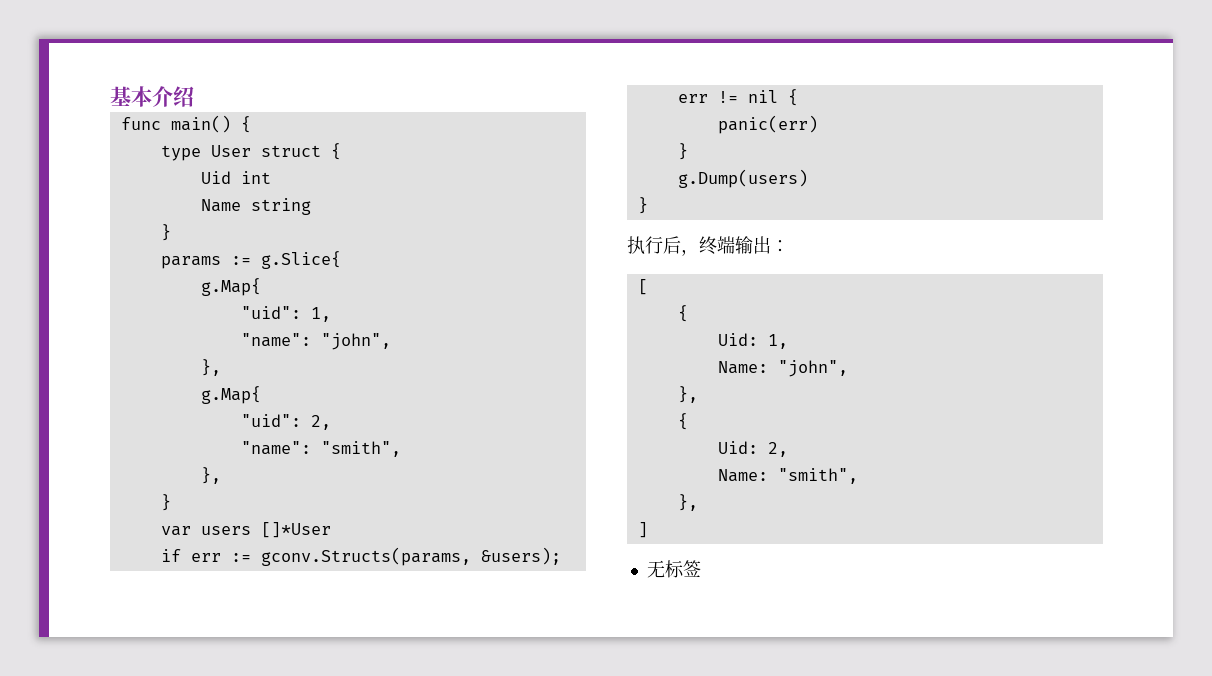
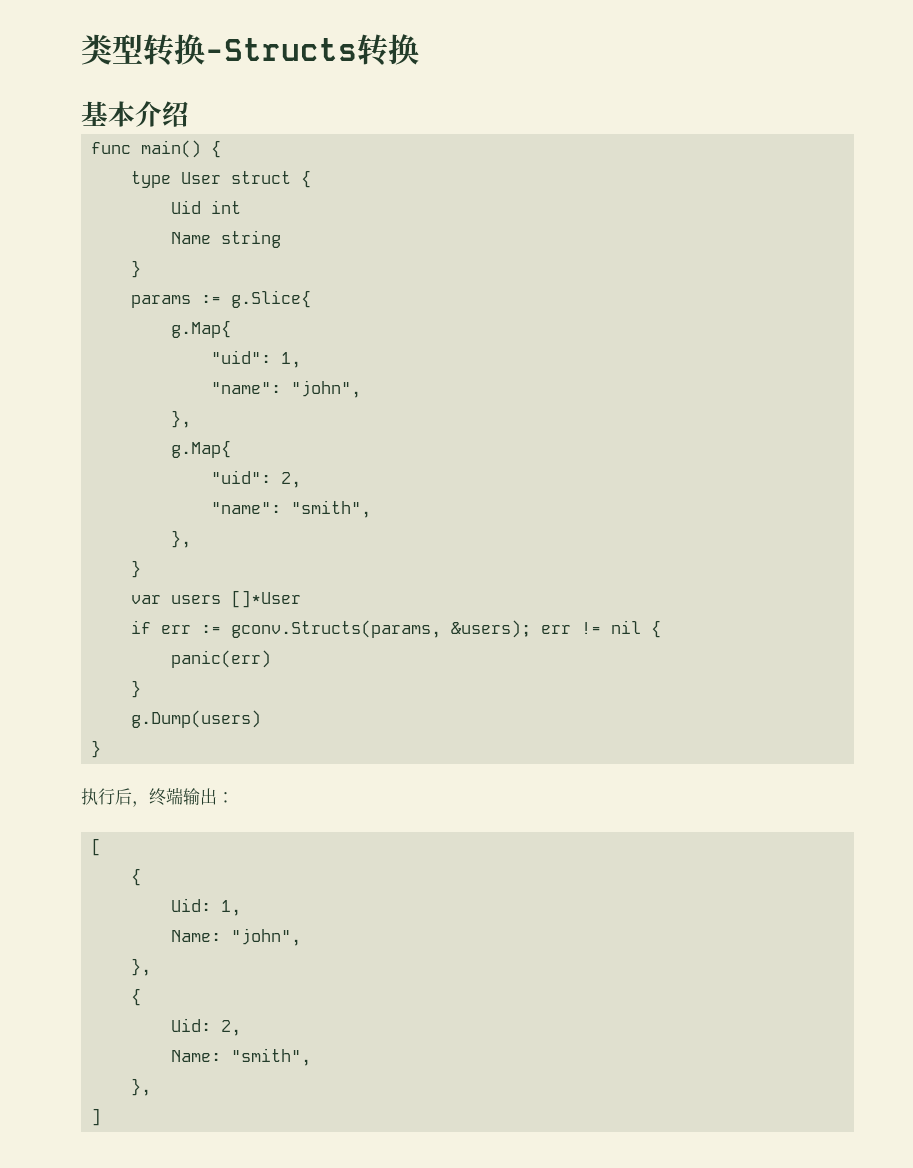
+ 类型转换-Structs转换
- 无标签

